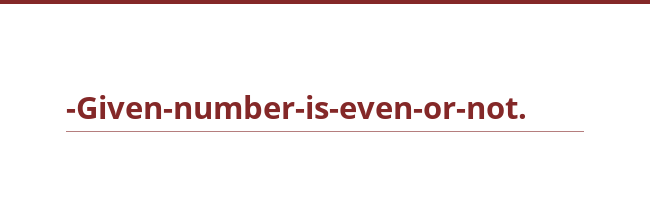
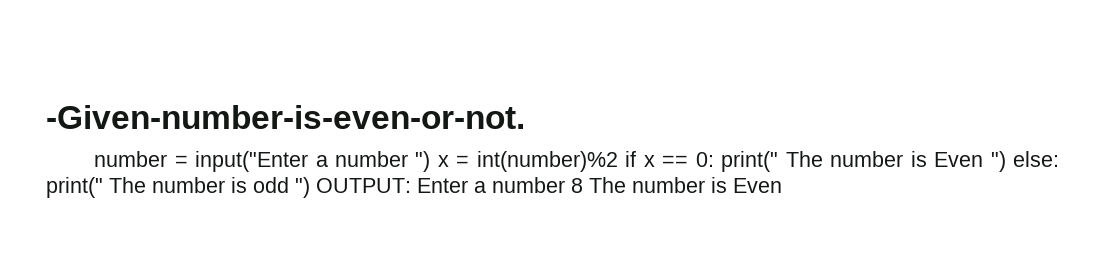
+ number = input("Enter a number ") x = int(number)%2 if x == 0: print(" The number is Even ") else: print(" The number is odd ") OUTPUT: Enter a number 8 The number is Even

